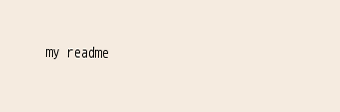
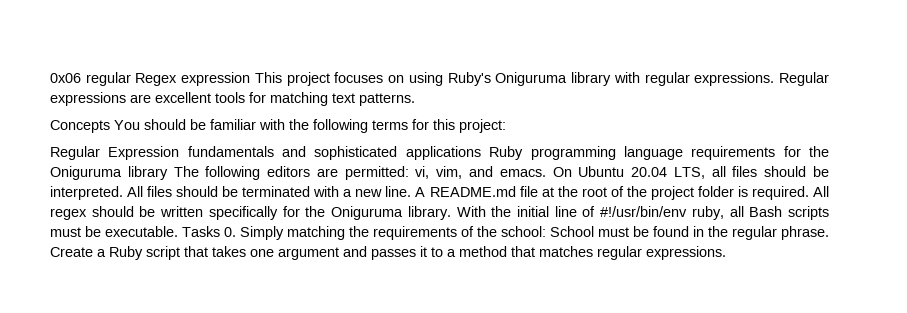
- my readme
+ 0x06 regular Regex expression This project focuses on using Ruby's Oniguruma library with regular expressions. Regular expressions are excellent tools for matching text patterns.
+ Concepts You should be familiar with the following terms for this project:
+ Regular Expression fundamentals and sophisticated applications Ruby programming language requirements for the Oniguruma library The following editors are permitted: vi, vim, and emacs. On Ubuntu 20.04 LTS, all files should be interpreted. All files should be terminated with a new line. A README.md file at the root of the project folder is required. All regex should be written specifically for the Oniguruma library. With the initial line of #!/usr/bin/env ruby, all Bash scripts must be executable. Tasks 0. Simply matching the requirements of the school: School must be found in the regular phrase. Create a Ruby script that takes one argument and passes it to a method that matches regular expressions.

